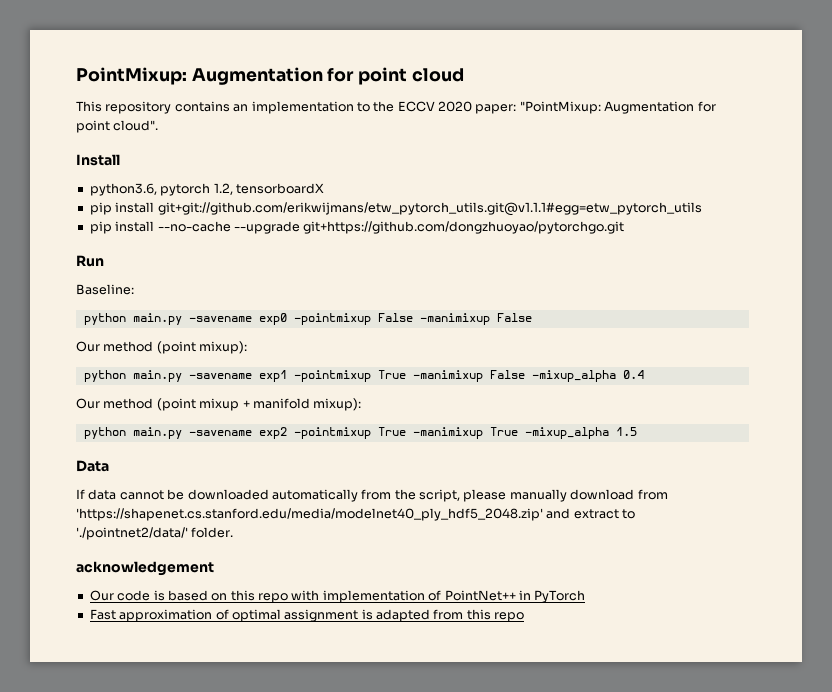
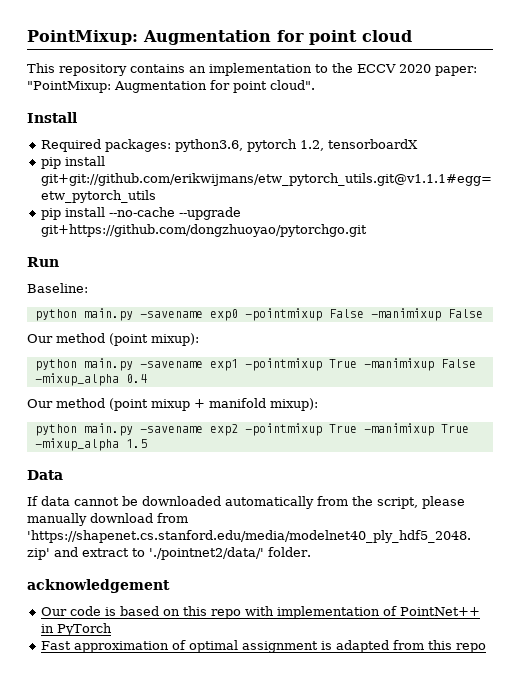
- python3.6, pytorch 1.2, tensorboardX
+ Required packages: python3.6, pytorch 1.2, tensorboardX

